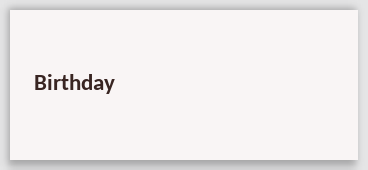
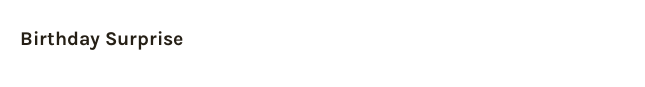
- Birthday
+ Birthday Surprise

